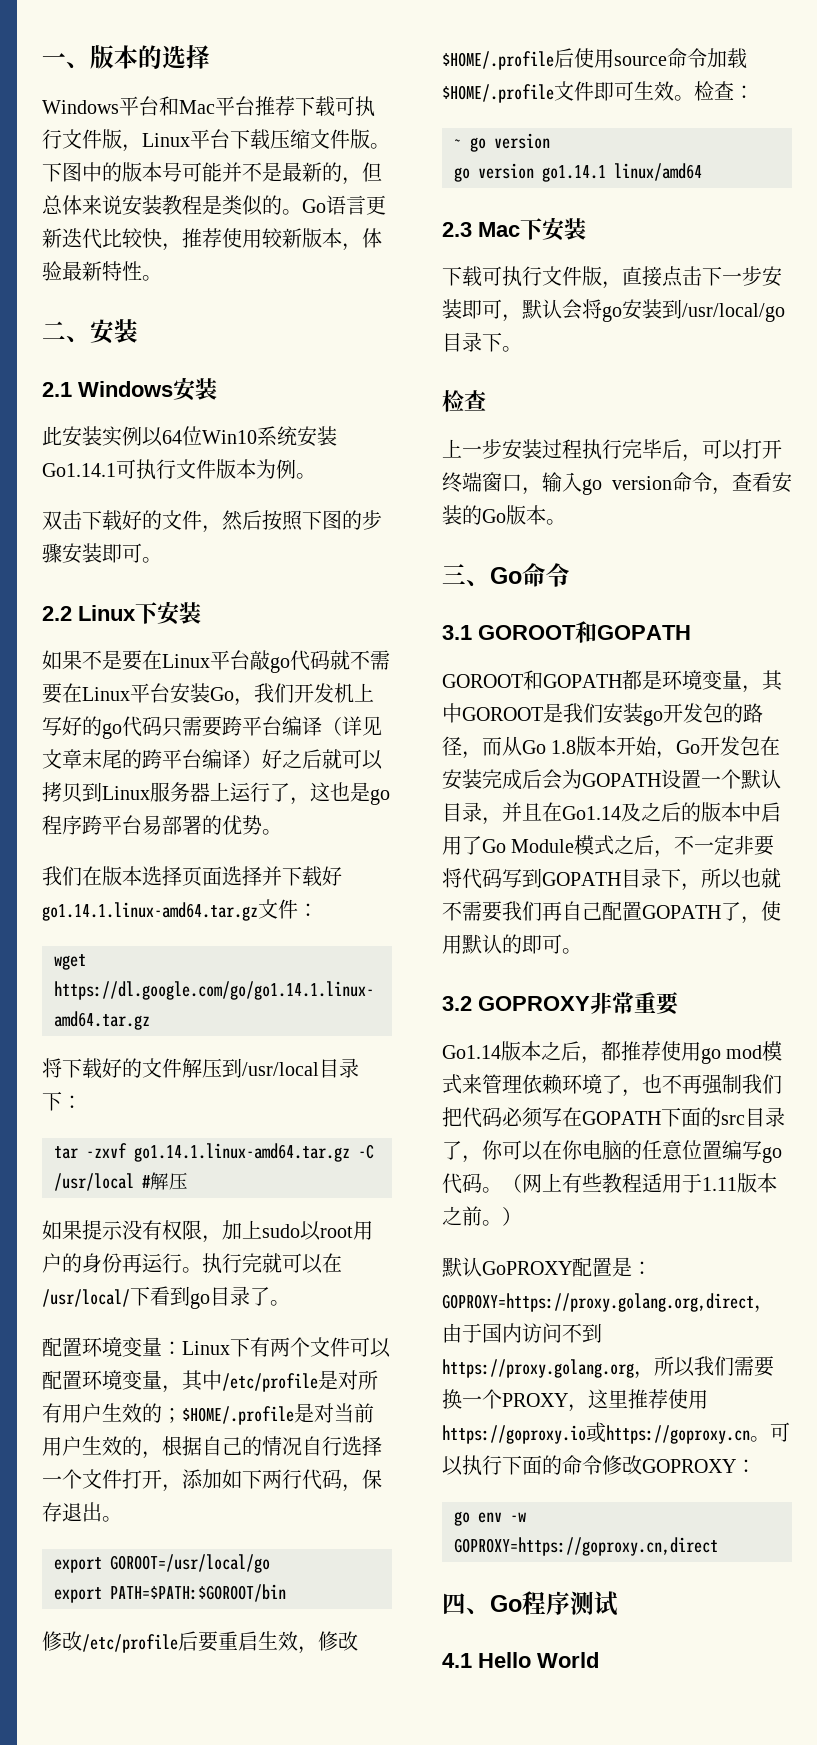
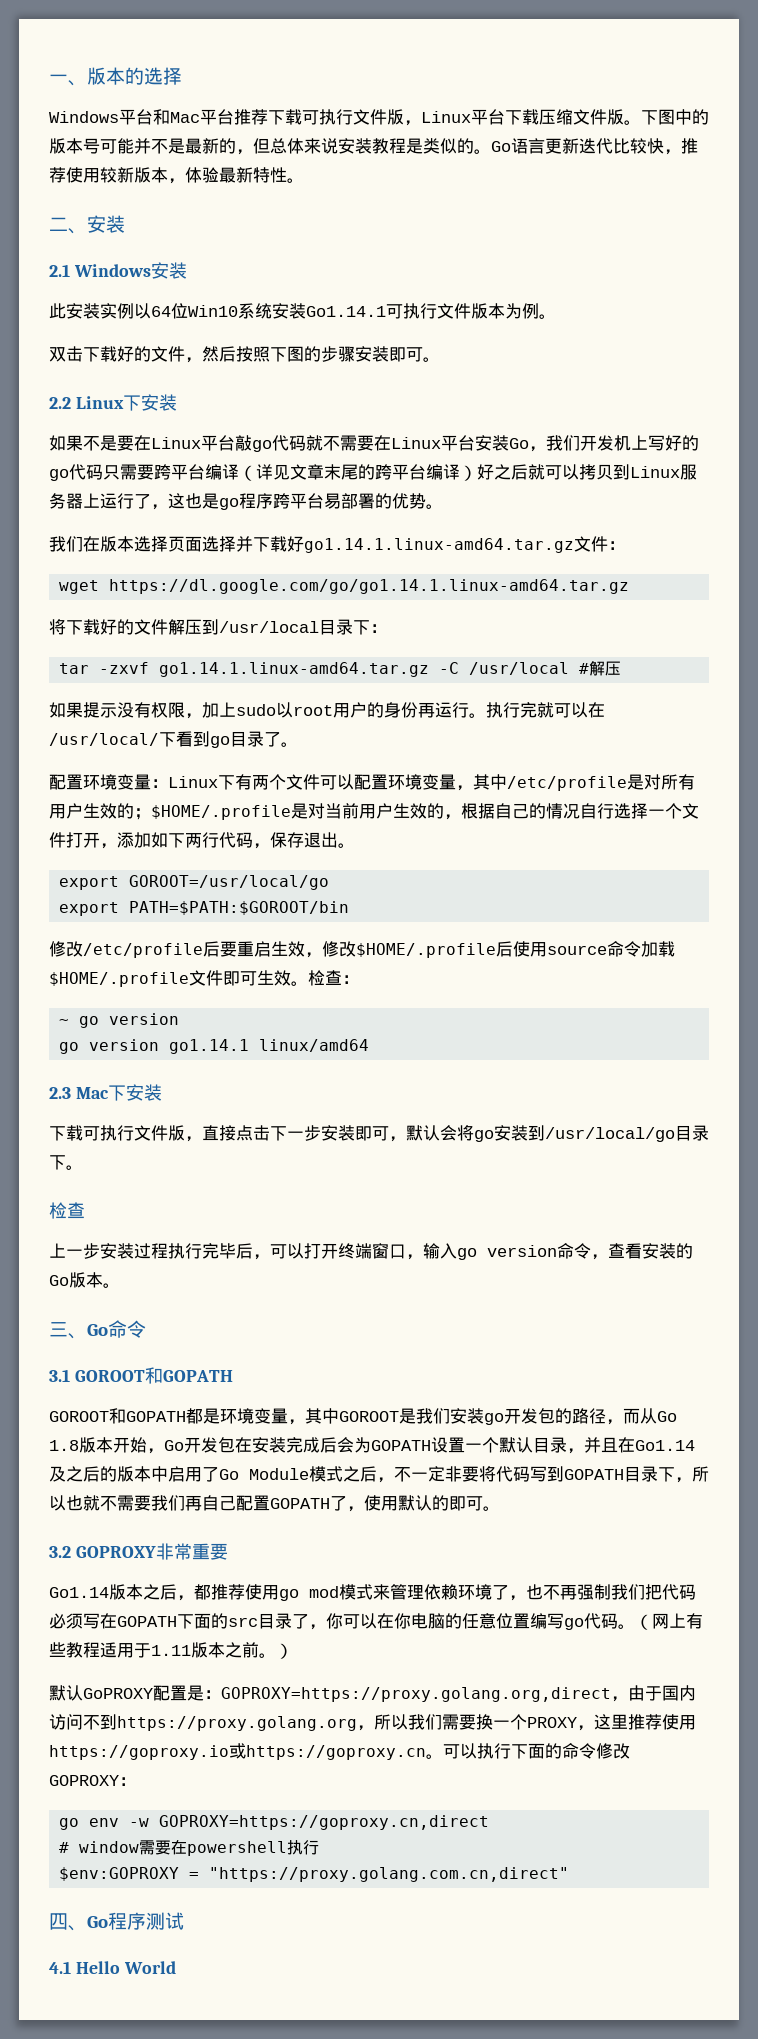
+ # window需要在powershell执行
+ $env:GOPROXY = "https://proxy.golang.com.cn,direct"

